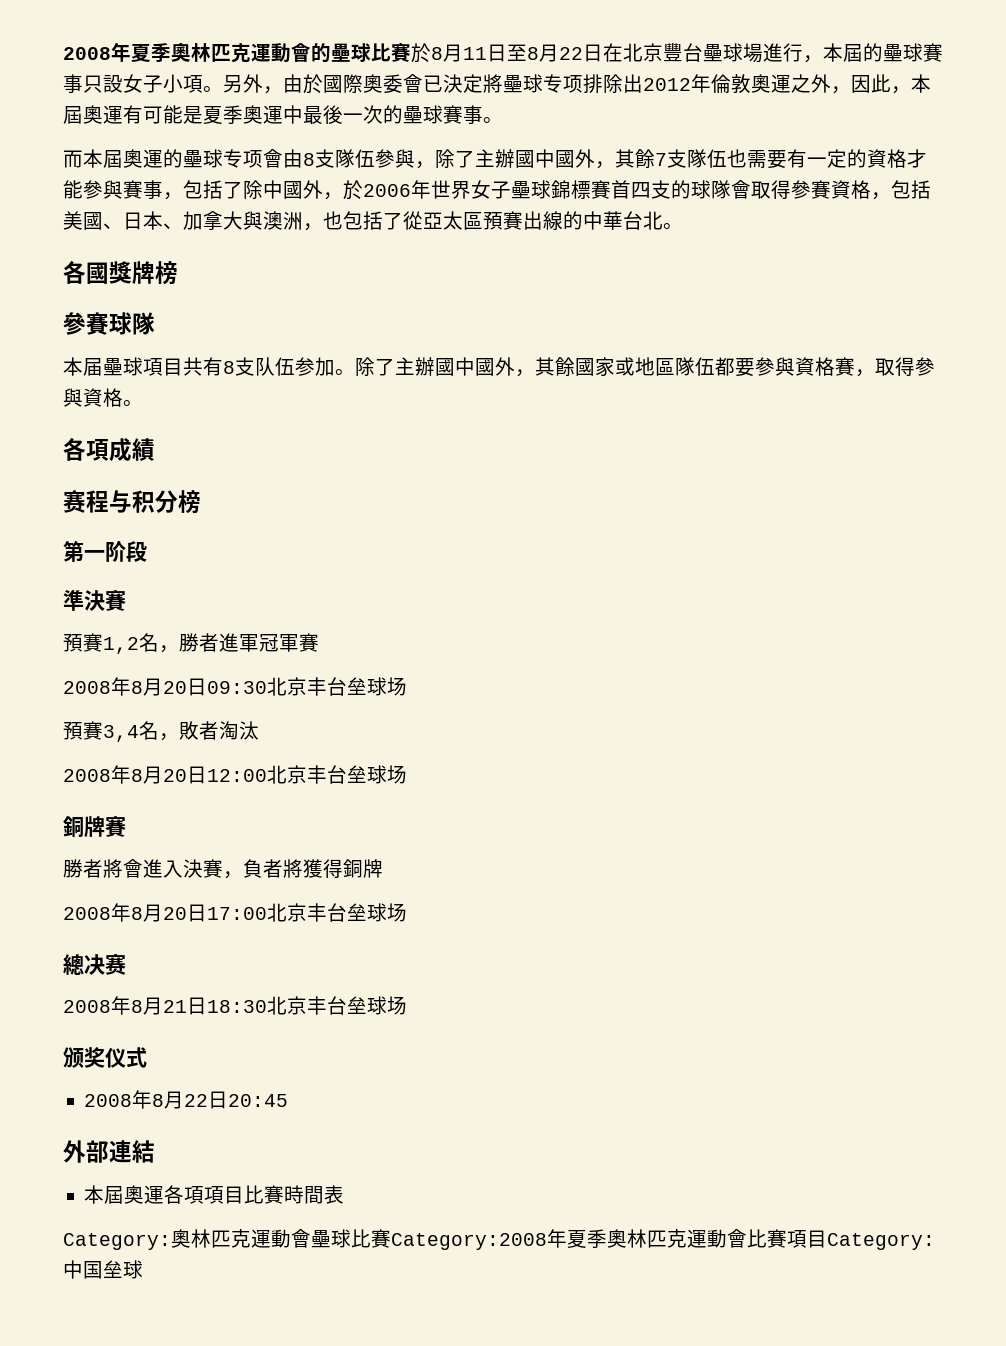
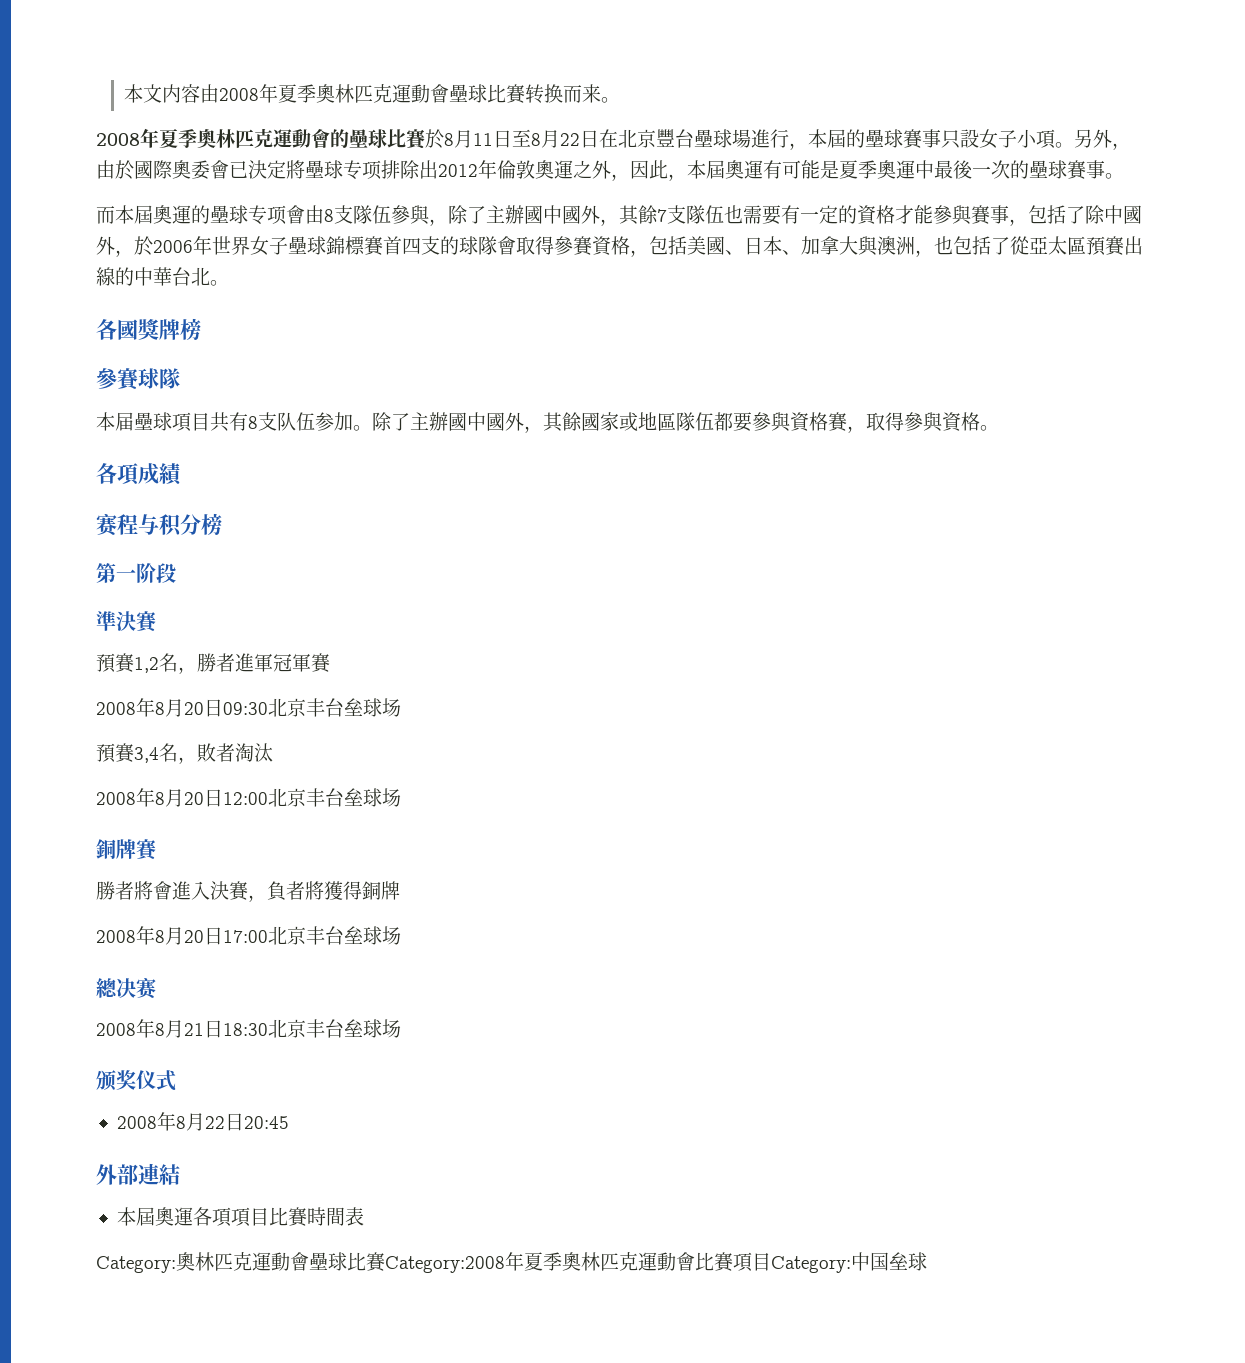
+ 本文内容由2008年夏季奧林匹克運動會壘球比賽转换而来。

